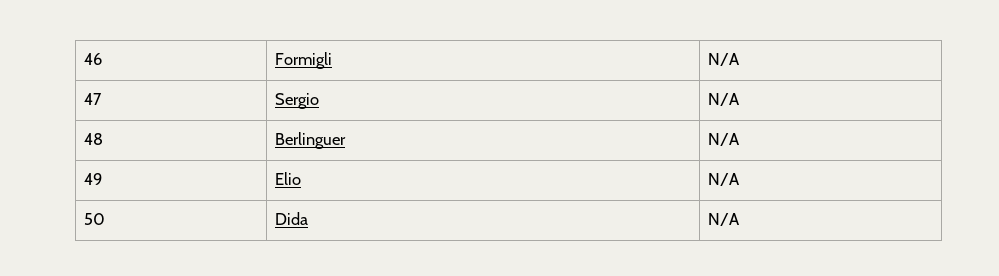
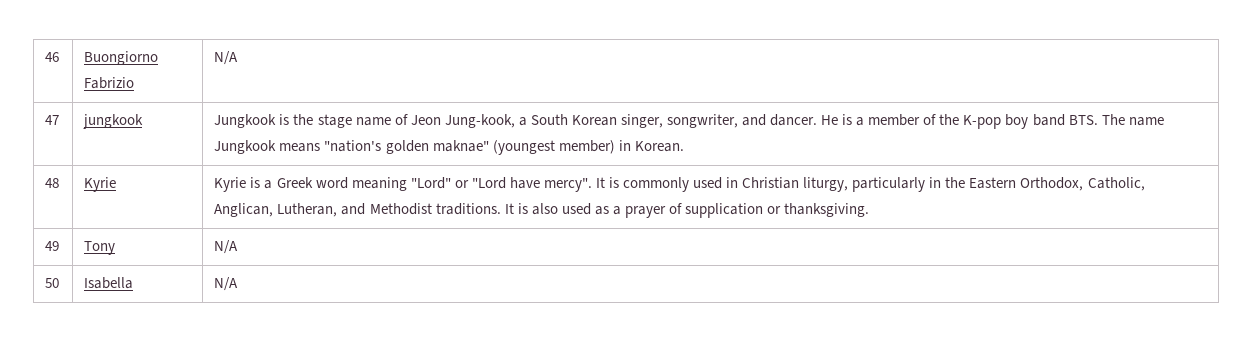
- 46 | Formigli | N/A
+ 46 | Buongiorno Fabrizio | N/A
- 47 | Sergio | N/A
- 48 | Berlinguer | N/A
+ 47 | jungkook | Jungkook is the stage name of Jeon Jung-kook, a South Korean singer, songwriter, and dancer. He is a member of the K-pop boy band BTS. The name Jungkook means "nation's golden maknae" (youngest member) in Korean.
+ 48 | Kyrie | Kyrie is a Greek word meaning "Lord" or "Lord have mercy". It is commonly used in Christian liturgy, particularly in the Eastern Orthodox, Catholic, Anglican, Lutheran, and Methodist traditions. It is also used as a prayer of supplication or thanksgiving.
- 49 | Elio | N/A
+ 49 | Tony | N/A
- 50 | Dida | N/A
+ 50 | Isabella | N/A

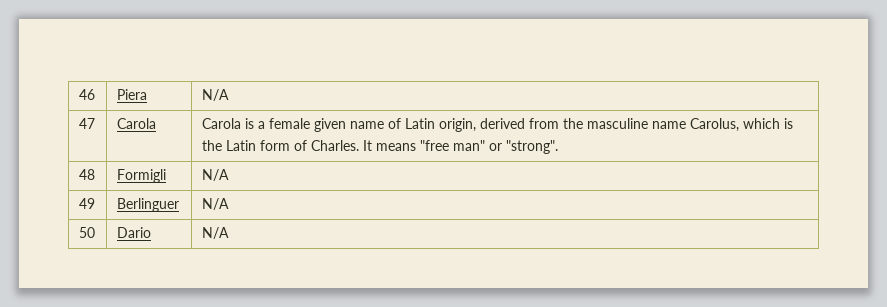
- 46 | Buongiorno Fabrizio | N/A
+ 46 | Piera | N/A
- 47 | jungkook | Jungkook is the stage name of Jeon Jung-kook, a South Korean singer, songwriter, and dancer. He is a member of the K-pop boy band BTS. The name Jungkook means "nation's golden maknae" (youngest member) in Korean.
- 48 | Kyrie | Kyrie is a Greek word meaning "Lord" or "Lord have mercy". It is commonly used in Christian liturgy, particularly in the Eastern Orthodox, Catholic, Anglican, Lutheran, and Methodist traditions. It is also used as a prayer of supplication or thanksgiving.
+ 47 | Carola | Carola is a female given name of Latin origin, derived from the masculine name Carolus, which is the Latin form of Charles. It means "free man" or "strong".
+ 48 | Formigli | N/A
- 49 | Tony | N/A
+ 49 | Berlinguer | N/A
- 50 | Isabella | N/A
+ 50 | Dario | N/A

